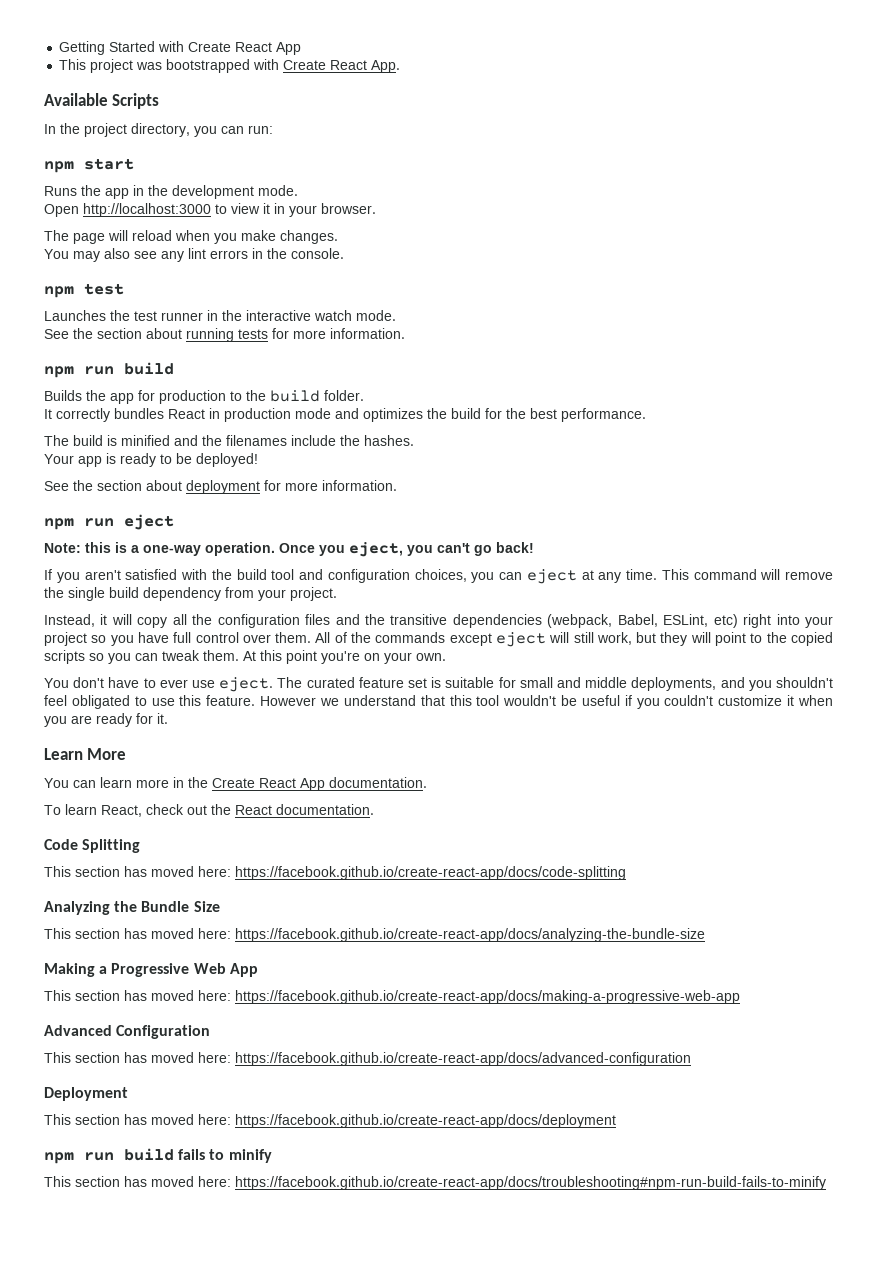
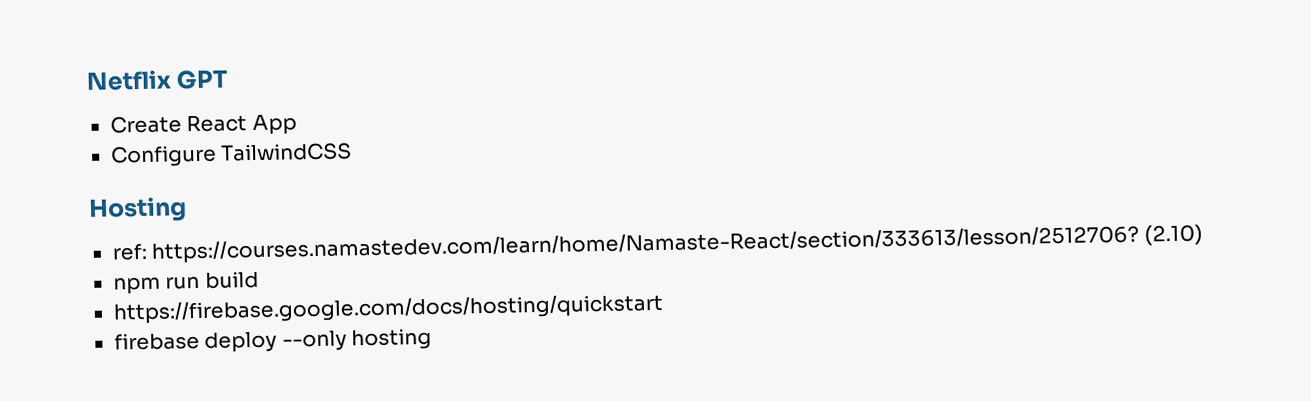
- Getting Started with Create React App
+ Netflix GPT
+ Create React App
- This project was bootstrapped with Create React App.
- Available Scripts
- In the project directory, you can run:
- npm start
- Runs the app in the development mode.
- Open http://localhost:3000 to view it in your browser.
- The page will reload when you make changes.
- You may also see any lint errors in the console.
- npm test
- Launches the test runner in the interactive watch mode.
- See the section about running tests for more information.
+ Configure TailwindCSS
+ Hosting
+ ref: https://courses.namastedev.com/learn/home/Namaste-React/section/333613/lesson/2512706? (2.10)
  npm run build
- Builds the app for production to the build folder.
- It correctly bundles React in production mode and optimizes the build for the best performance.
- The build is minified and the filenames include the hashes.
- Your app is ready to be deployed!
- See the section about deployment for more information.
- npm run eject
- Note: this is a one-way operation. Once you eject, you can't go back!
- If you aren't satisfied with the build tool and configuration choices, you can eject at any time. This command will remove the single build dependency from your project.
- Instead, it will copy all the configuration files and the transitive dependencies (webpack, Babel, ESLint, etc) right into your project so you have full control over them. All of the commands except eject will still work, but they will point to the copied scripts so you can tweak them. At this point you're on your own.
- You don't have to ever use eject. The curated feature set is suitable for small and middle deployments, and you shouldn't feel obligated to use this feature. However we understand that this tool wouldn't be useful if you couldn't customize it when you are ready for it.
- Learn More
- You can learn more in the Create React App documentation.
- To learn React, check out the React documentation.
- Code Splitting
- This section has moved here: https://facebook.github.io/create-react-app/docs/code-splitting
- Analyzing the Bundle Size
- This section has moved here: https://facebook.github.io/create-react-app/docs/analyzing-the-bundle-size
- Making a Progressive Web App
- This section has moved here: https://facebook.github.io/create-react-app/docs/making-a-progressive-web-app
- Advanced Configuration
- This section has moved here: https://facebook.github.io/create-react-app/docs/advanced-configuration
- Deployment
- This section has moved here: https://facebook.github.io/create-react-app/docs/deployment
- npm run build fails to minify
- This section has moved here: https://facebook.github.io/create-react-app/docs/troubleshooting#npm-run-build-fails-to-minify
+ https://firebase.google.com/docs/hosting/quickstart
+ firebase deploy --only hosting

